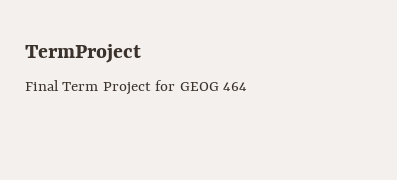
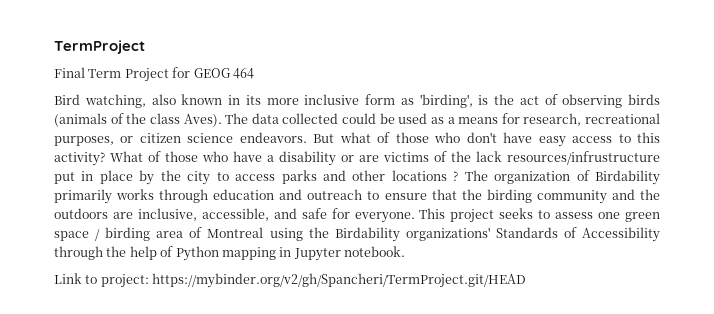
+ Bird watching, also known in its more inclusive form as 'birding', is the act of observing birds (animals of the class Aves). The data collected could be used as a means for research, recreational purposes, or citizen science endeavors. But what of those who don't have easy access to this activity? What of those who have a disability or are victims of the lack resources/infrustructure put in place by the city to access parks and other locations ? The organization of Birdability primarily works through education and outreach to ensure that the birding community and the outdoors are inclusive, accessible, and safe for everyone. This project seeks to assess one green space / birding area of Montreal using the Birdability organizations' Standards of Accessibility through the help of Python mapping in Jupyter notebook.
+ Link to project: https://mybinder.org/v2/gh/Spancheri/TermProject.git/HEAD

